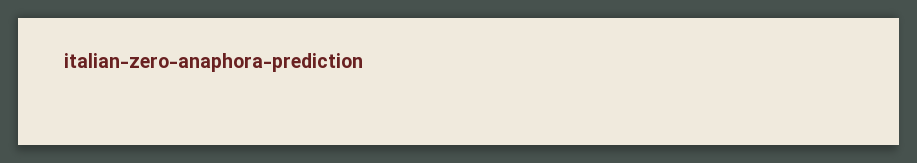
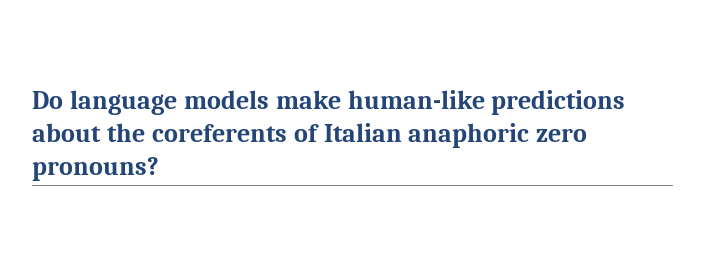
- italian-zero-anaphora-prediction
+ Do language models make human-like predictions about the coreferents of Italian anaphoric zero pronouns?

